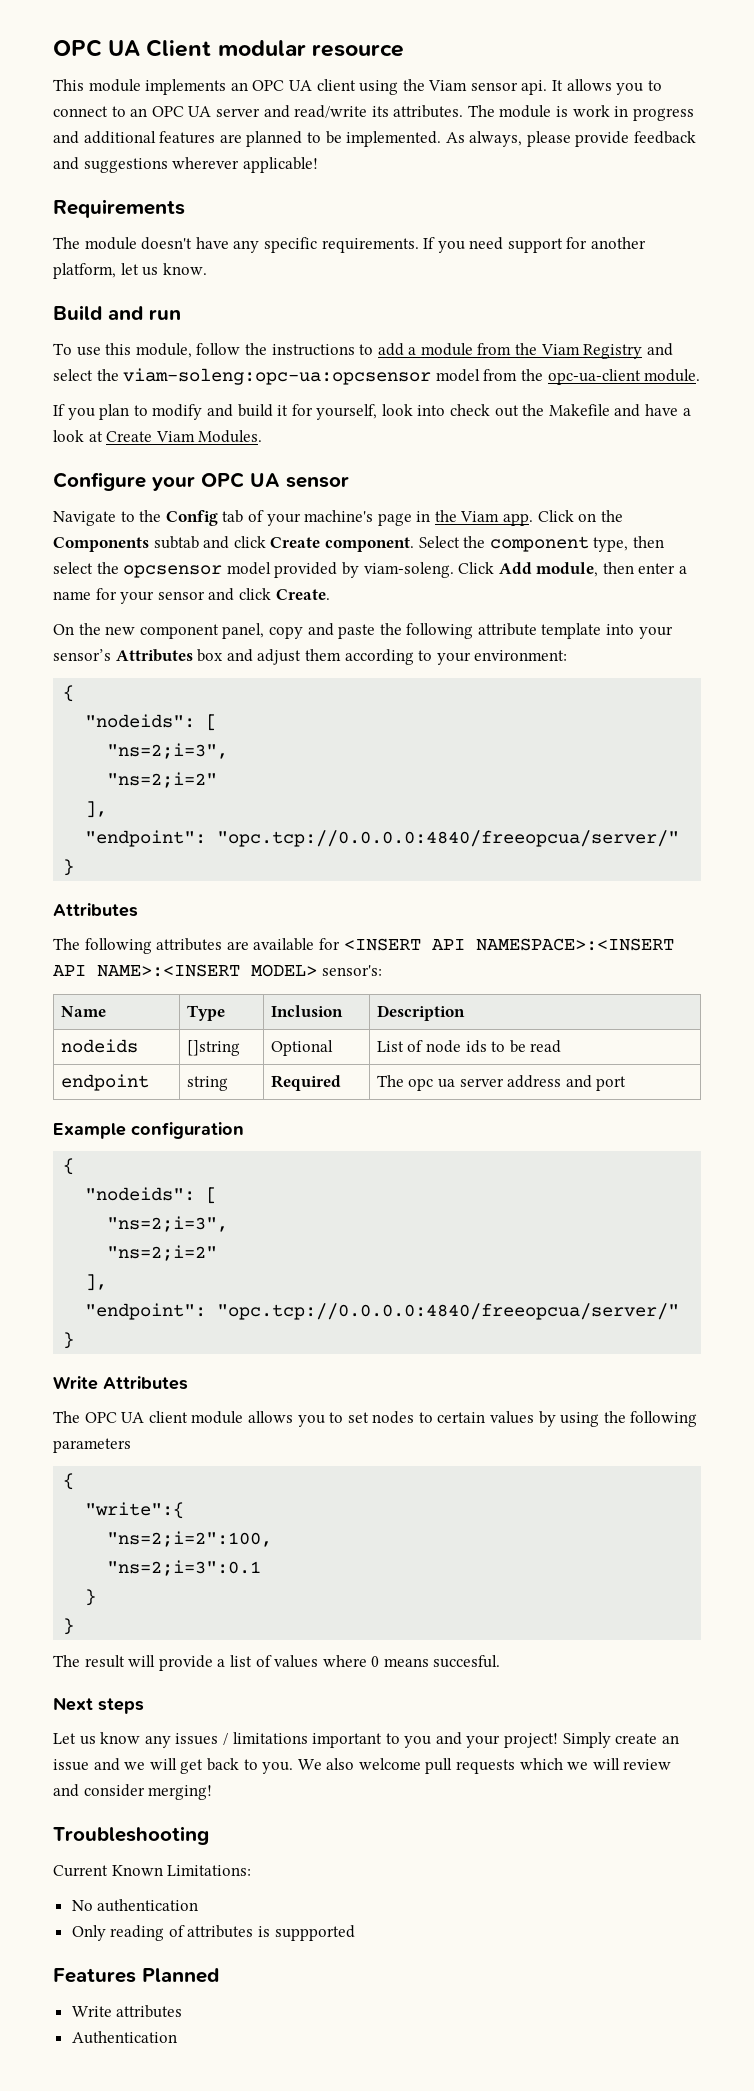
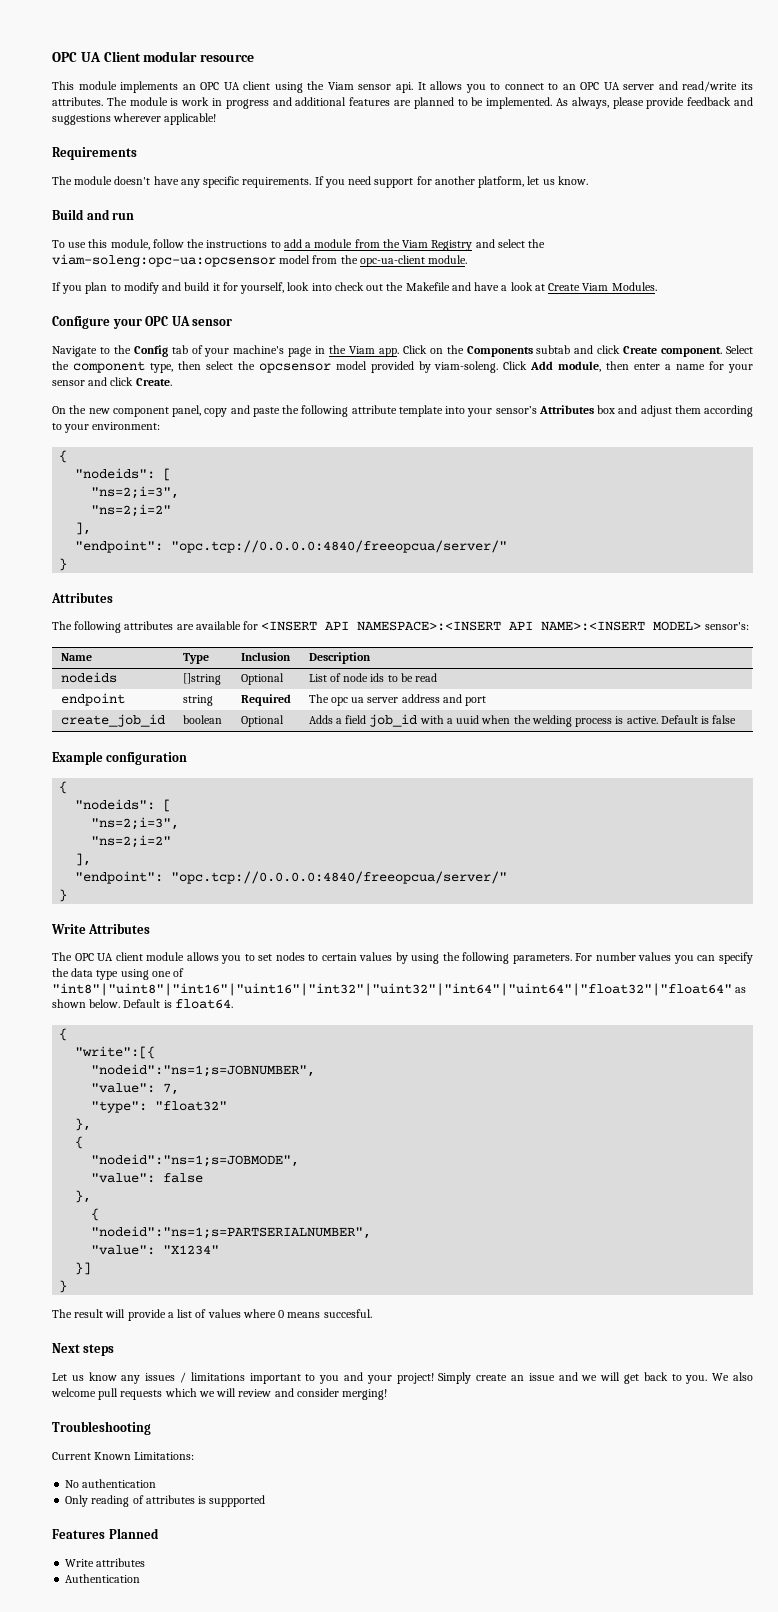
+ create_job_id | boolean | Optional | Adds a field job_id with a uuid when the welding process is active. Default is false
- The OPC UA client module allows you to set nodes to certain values by using the following parameters
+ The OPC UA client module allows you to set nodes to certain values by using the following parameters. For number values you can specify the data type using one of "int8"|"uint8"|"int16"|"uint16"|"int32"|"uint32"|"int64"|"uint64"|"float32"|"float64" as shown below. Default is float64.
  {
- "write":{
- "ns=2;i=2":100,
- "ns=2;i=3":0.1
- }
+ "write":[{
+ "nodeid":"ns=1;s=JOBNUMBER",
+ "value": 7,
+ "type": "float32"
+ },
+ {
+ "nodeid":"ns=1;s=JOBMODE",
+ "value": false
+ },
+ {
+ "nodeid":"ns=1;s=PARTSERIALNUMBER",
+ "value": "X1234"
+ }]

